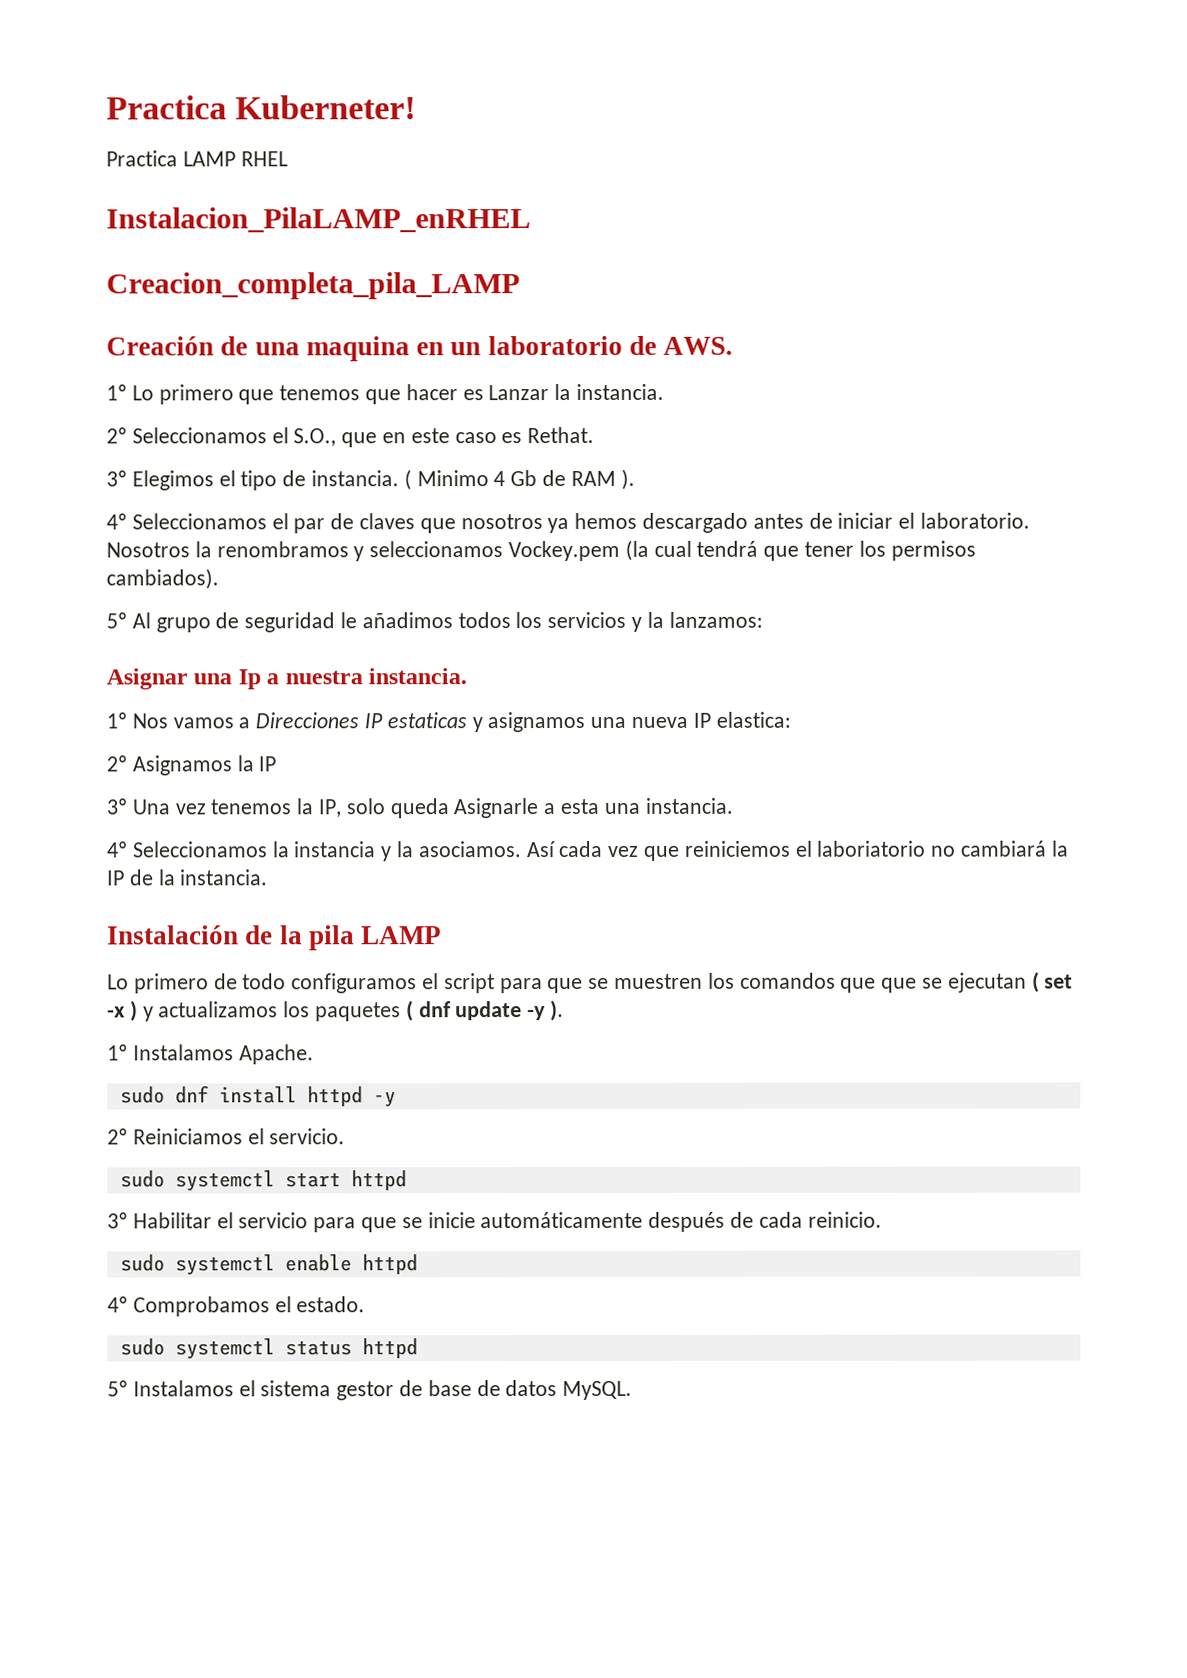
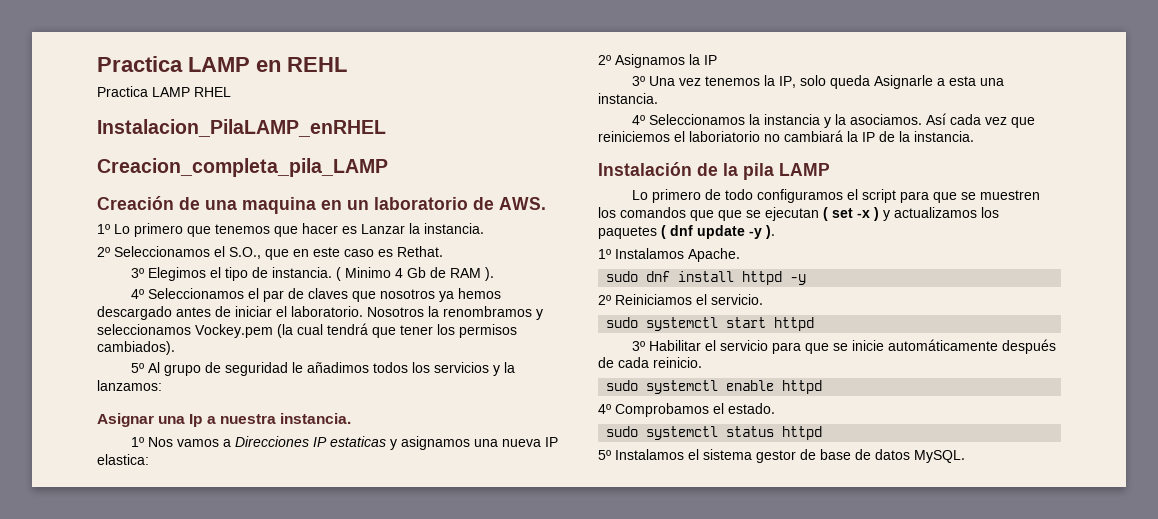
- Practica Kuberneter!
+ Practica LAMP en REHL

